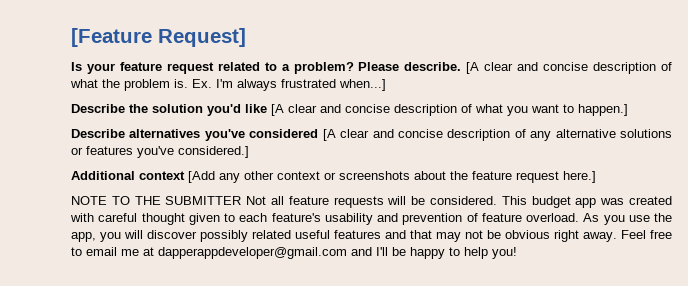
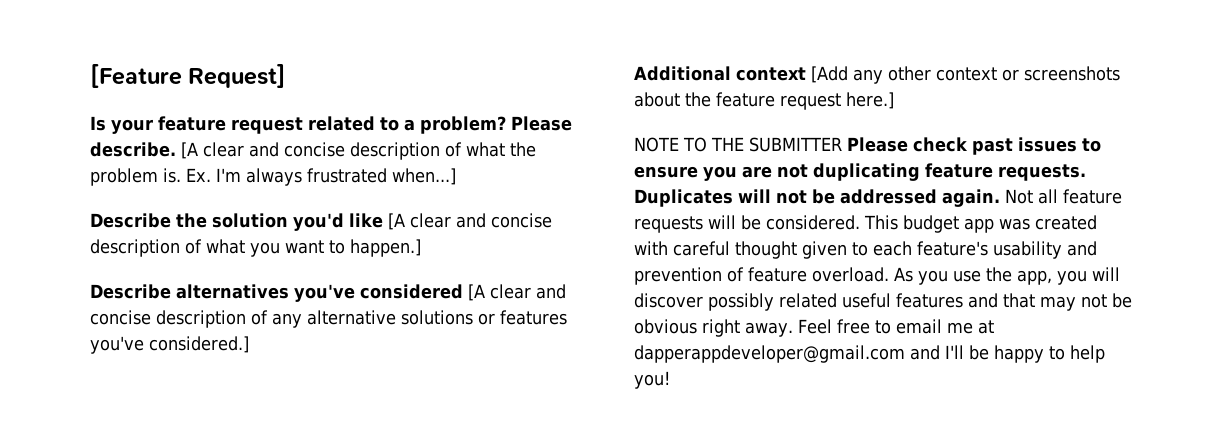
- NOTE TO THE SUBMITTER Not all feature requests will be considered.
+ NOTE TO THE SUBMITTER Please check past issues to ensure you are not duplicating feature requests. Duplicates will not be addressed again. Not all feature requests will be considered.

